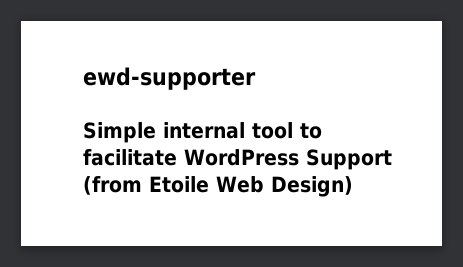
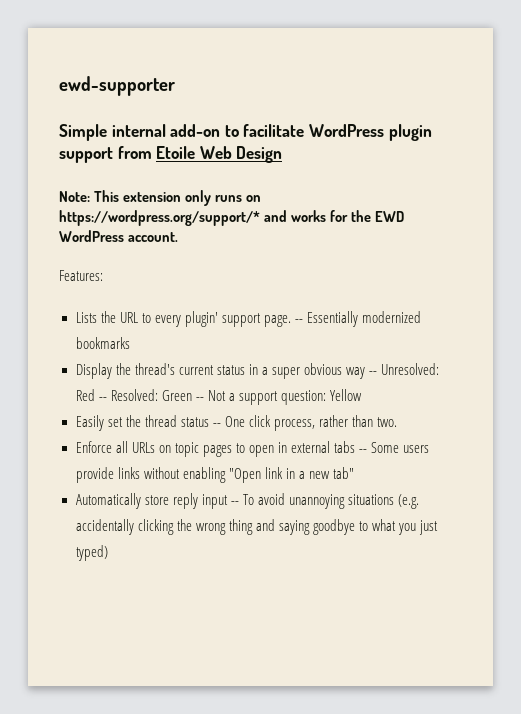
- Simple internal tool to facilitate WordPress Support (from Etoile Web Design)
+ Simple internal add-on to facilitate WordPress plugin support from Etoile Web Design
+ Note: This extension only runs on https://wordpress.org/support/* and works for the EWD WordPress account.
+ Features:
+ Lists the URL to every plugin' support page. -- Essentially modernized bookmarks
+ Display the thread's current status in a super obvious way -- Unresolved: Red -- Resolved: Green -- Not a support question: Yellow
+ Easily set the thread status -- One click process, rather than two.
+ Enforce all URLs on topic pages to open in external tabs -- Some users provide links without enabling "Open link in a new tab"
+ Automatically store reply input -- To avoid unannoying situations (e.g. accidentally clicking the wrong thing and saying goodbye to what you just typed)

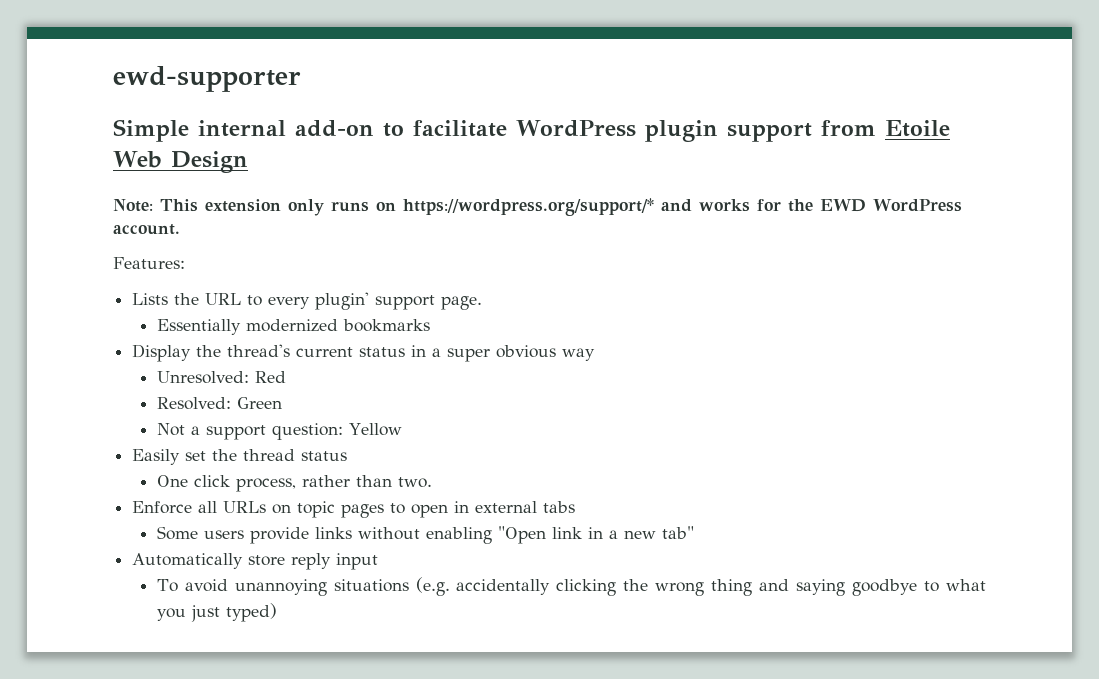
- Lists the URL to every plugin' support page. -- Essentially modernized bookmarks
+ Lists the URL to every plugin' support page.
+ Essentially modernized bookmarks
- Display the thread's current status in a super obvious way -- Unresolved: Red -- Resolved: Green -- Not a support question: Yellow
+ Display the thread's current status in a super obvious way
+ Unresolved: Red
+ Resolved: Green
+ Not a support question: Yellow
- Easily set the thread status -- One click process, rather than two.
+ Easily set the thread status
+ One click process, rather than two.
- Enforce all URLs on topic pages to open in external tabs -- Some users provide links without enabling "Open link in a new tab"
+ Enforce all URLs on topic pages to open in external tabs
+ Some users provide links without enabling "Open link in a new tab"
- Automatically store reply input -- To avoid unannoying situations (e.g. accidentally clicking the wrong thing and saying goodbye to what you just typed)
+ Automatically store reply input
+ To avoid unannoying situations (e.g. accidentally clicking the wrong thing and saying goodbye to what you just typed)

